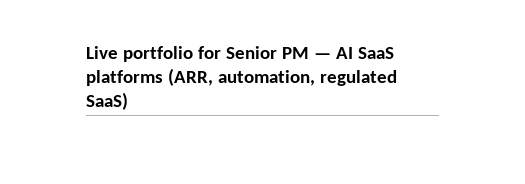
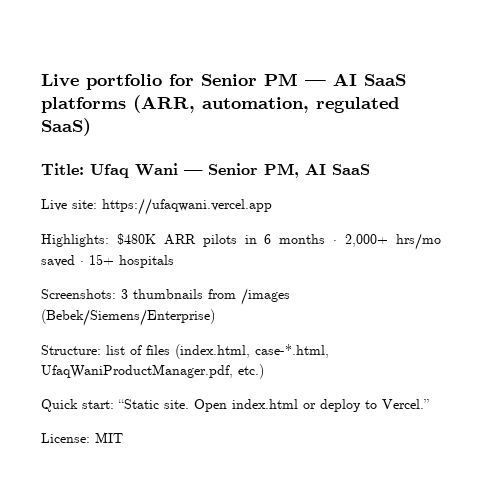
+ Title: Ufaq Wani — Senior PM, AI SaaS
+ Live site: https://ufaqwani.vercel.app
+ Highlights: $480K ARR pilots in 6 months · 2,000+ hrs/mo saved · 15+ hospitals
+ Screenshots: 3 thumbnails from /images (Bebek/Siemens/Enterprise)
+ Structure: list of files (index.html, case-*.html, UfaqWaniProductManager.pdf, etc.)
+ Quick start: “Static site. Open index.html or deploy to Vercel.”
+ License: MIT

